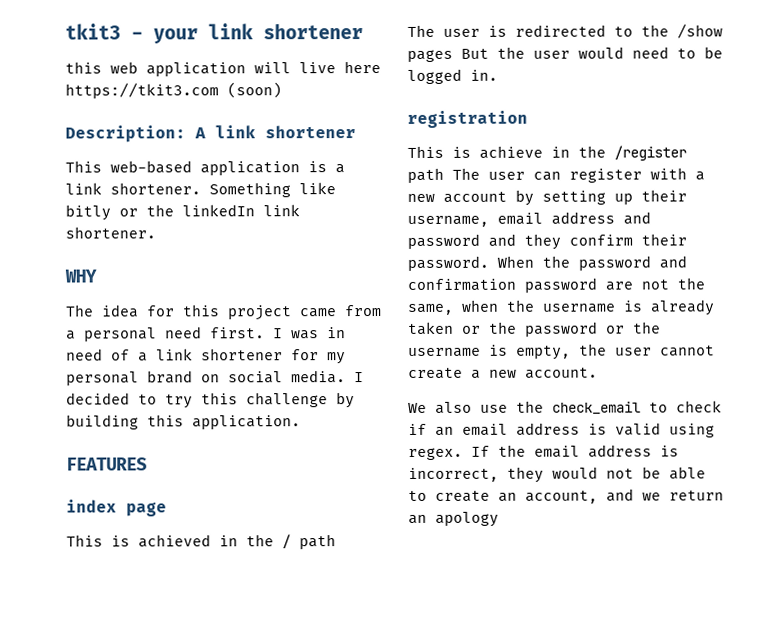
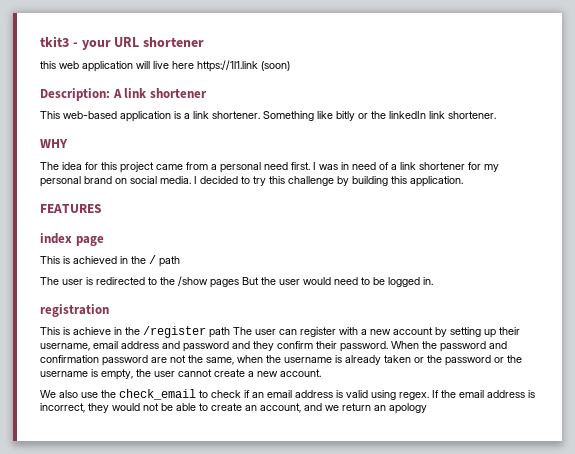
- tkit3 - your link shortener
+ tkit3 - your URL shortener
- this web application will live here https://tkit3.com (soon)
+ this web application will live here https://1l1.link (soon)

